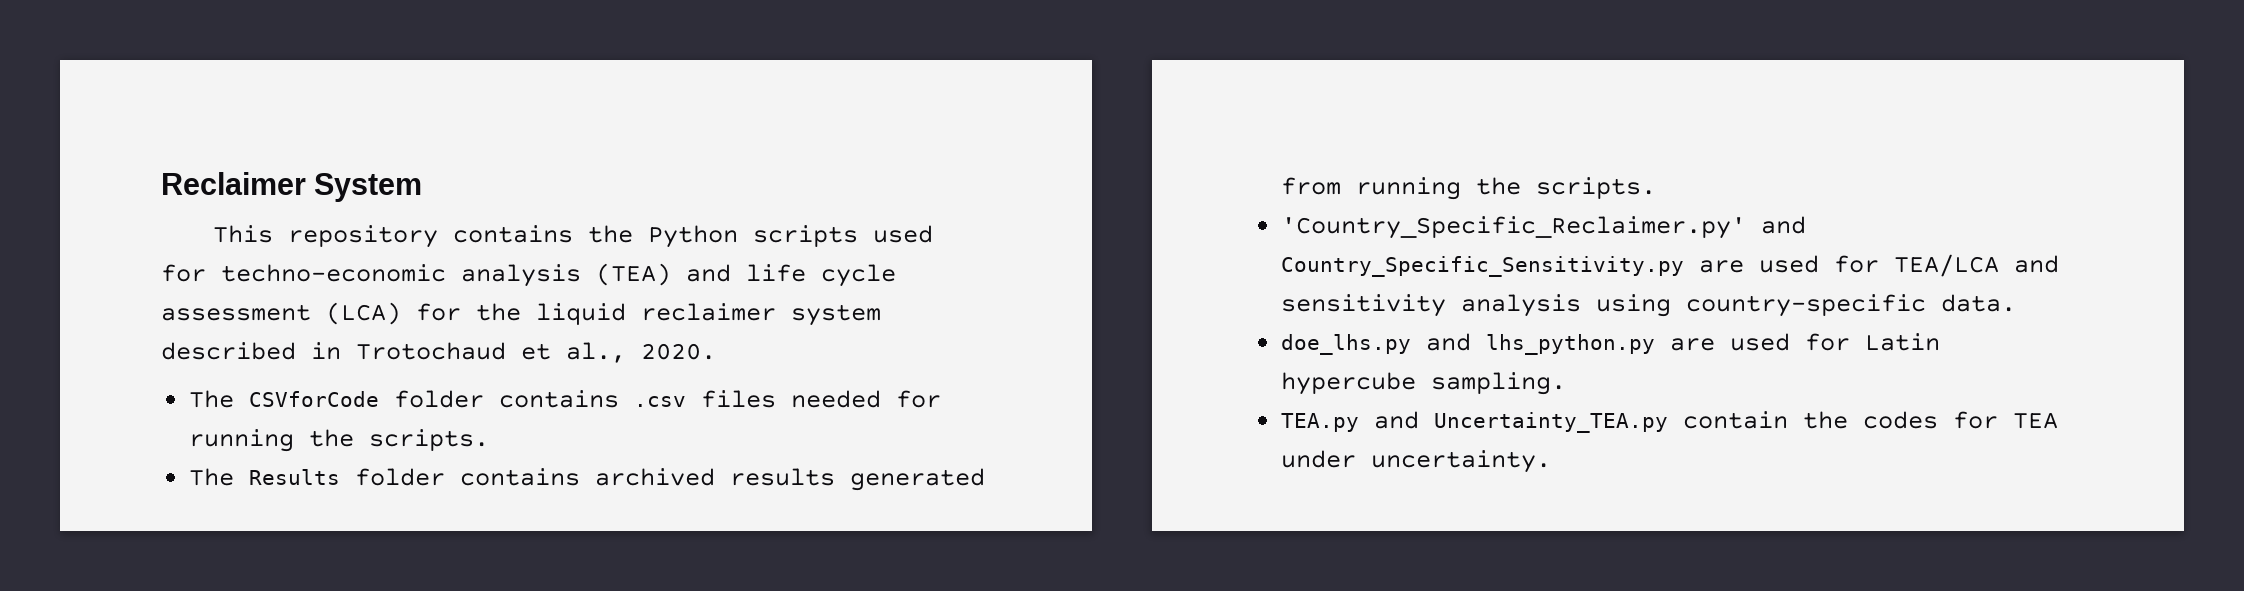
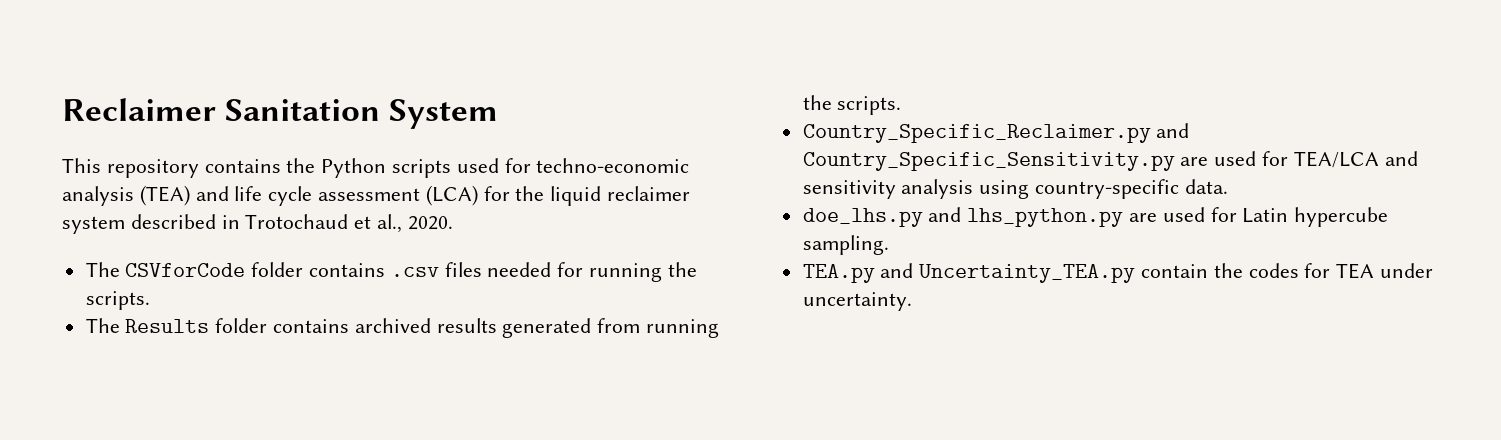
- Reclaimer System
+ Reclaimer Sanitation System
- 'Country_Specific_Reclaimer.py' and Country_Specific_Sensitivity.py are used for TEA/LCA and sensitivity analysis using country-specific data.
+ Country_Specific_Reclaimer.py and Country_Specific_Sensitivity.py are used for TEA/LCA and sensitivity analysis using country-specific data.

